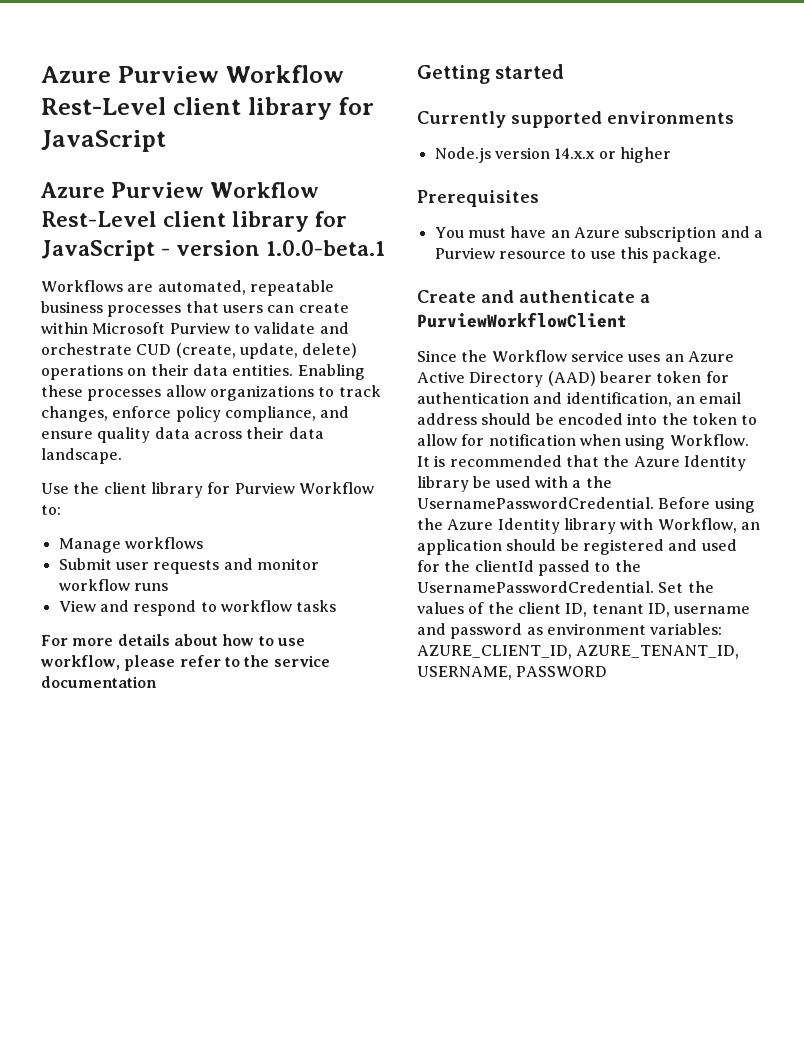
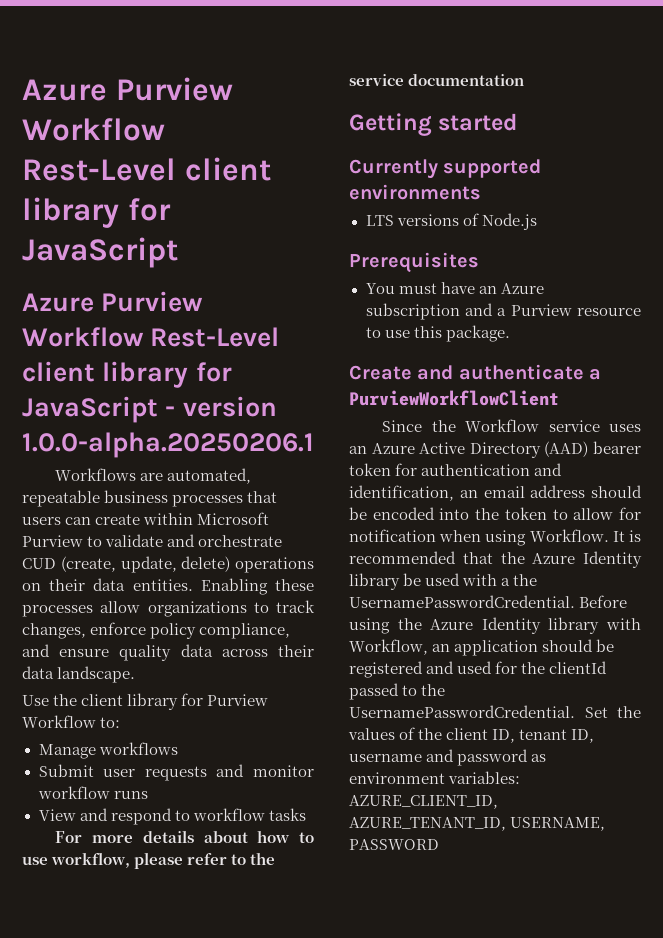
- Azure Purview Workflow Rest-Level client library for JavaScript - version 1.0.0-beta.1
+ Azure Purview Workflow Rest-Level client library for JavaScript - version 1.0.0-alpha.20250206.1
- Node.js version 14.x.x or higher
+ LTS versions of Node.js

